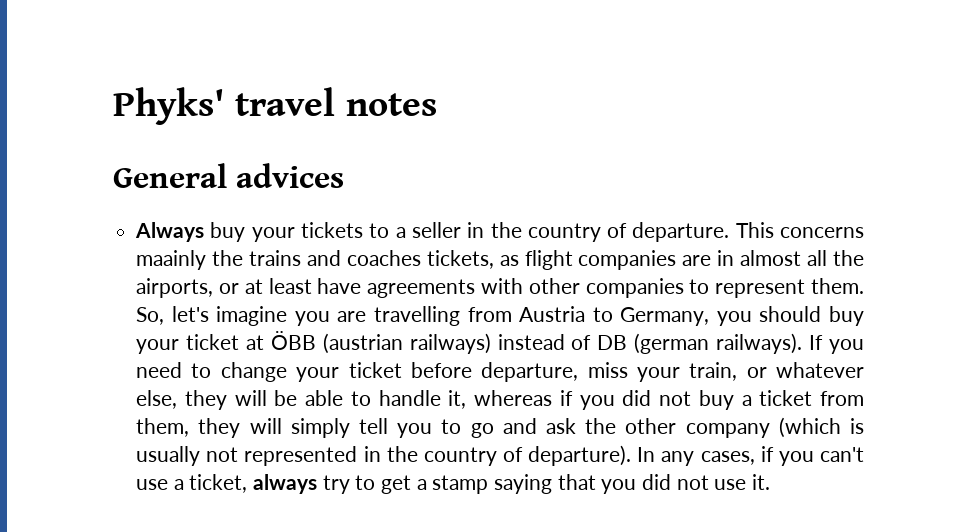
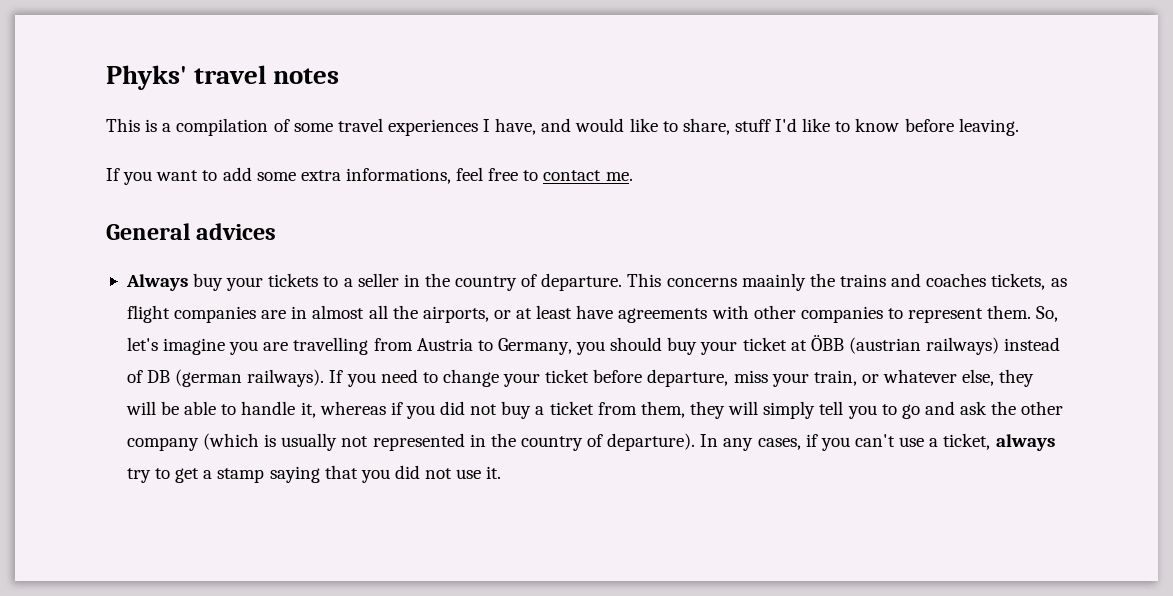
+ This is a compilation of some travel experiences I have, and would like to share, stuff I'd like to know before leaving.
+ If you want to add some extra informations, feel free to contact me.

